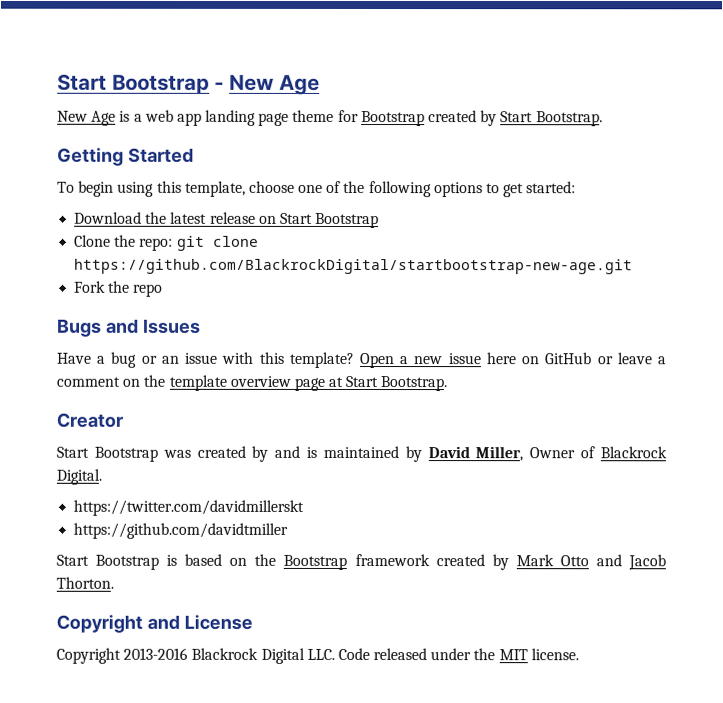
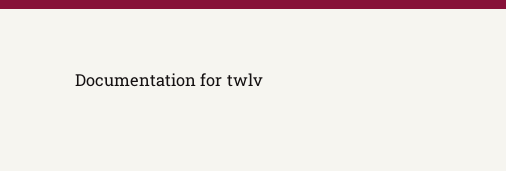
- Start Bootstrap - New Age
- New Age is a web app landing page theme for Bootstrap created by Start Bootstrap.
- Getting Started
- To begin using this template, choose one of the following options to get started:
- Download the latest release on Start Bootstrap
- Clone the repo: git clone https://github.com/BlackrockDigital/startbootstrap-new-age.git
- Fork the repo
- Bugs and Issues
- Have a bug or an issue with this template? Open a new issue here on GitHub or leave a comment on the template overview page at Start Bootstrap.
- Creator
- Start Bootstrap was created by and is maintained by David Miller, Owner of Blackrock Digital.
- https://twitter.com/davidmillerskt
- https://github.com/davidtmiller
- Start Bootstrap is based on the Bootstrap framework created by Mark Otto and Jacob Thorton.
- Copyright and License
- Copyright 2013-2016 Blackrock Digital LLC. Code released under the MIT license.
+ Documentation for twlv

